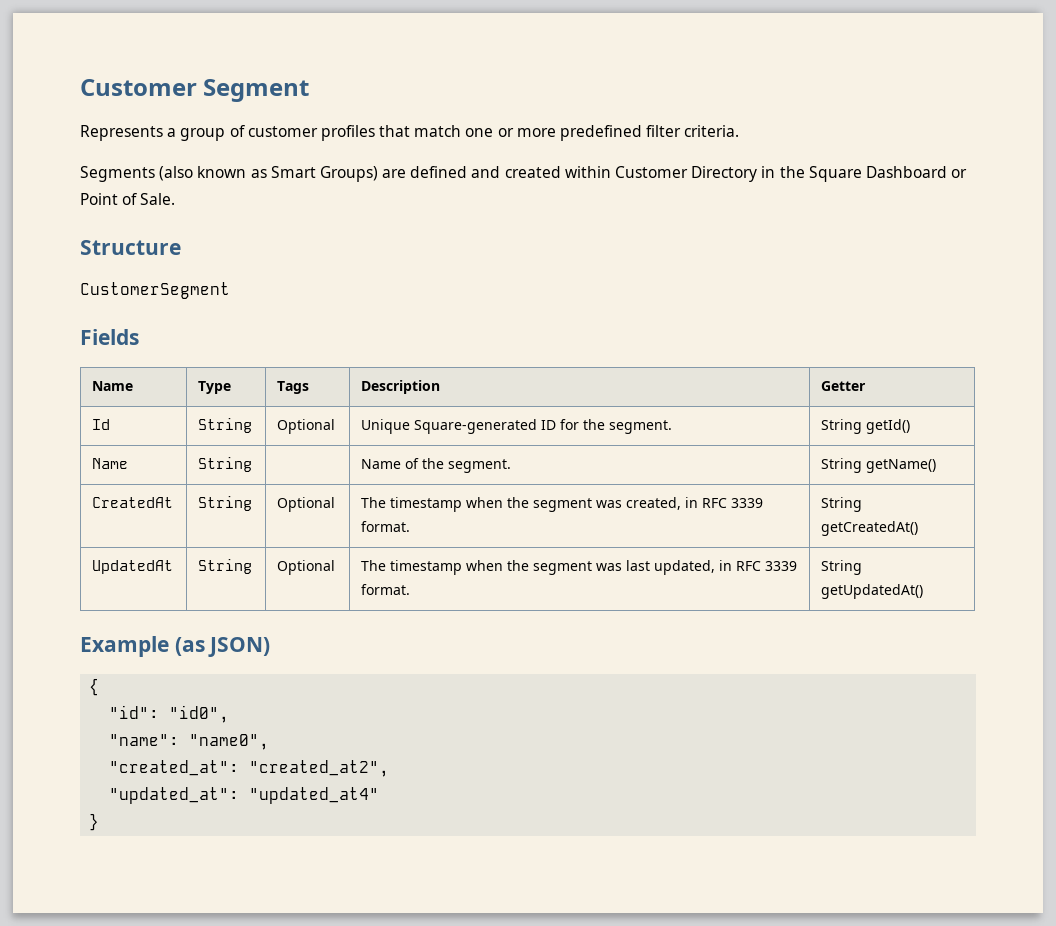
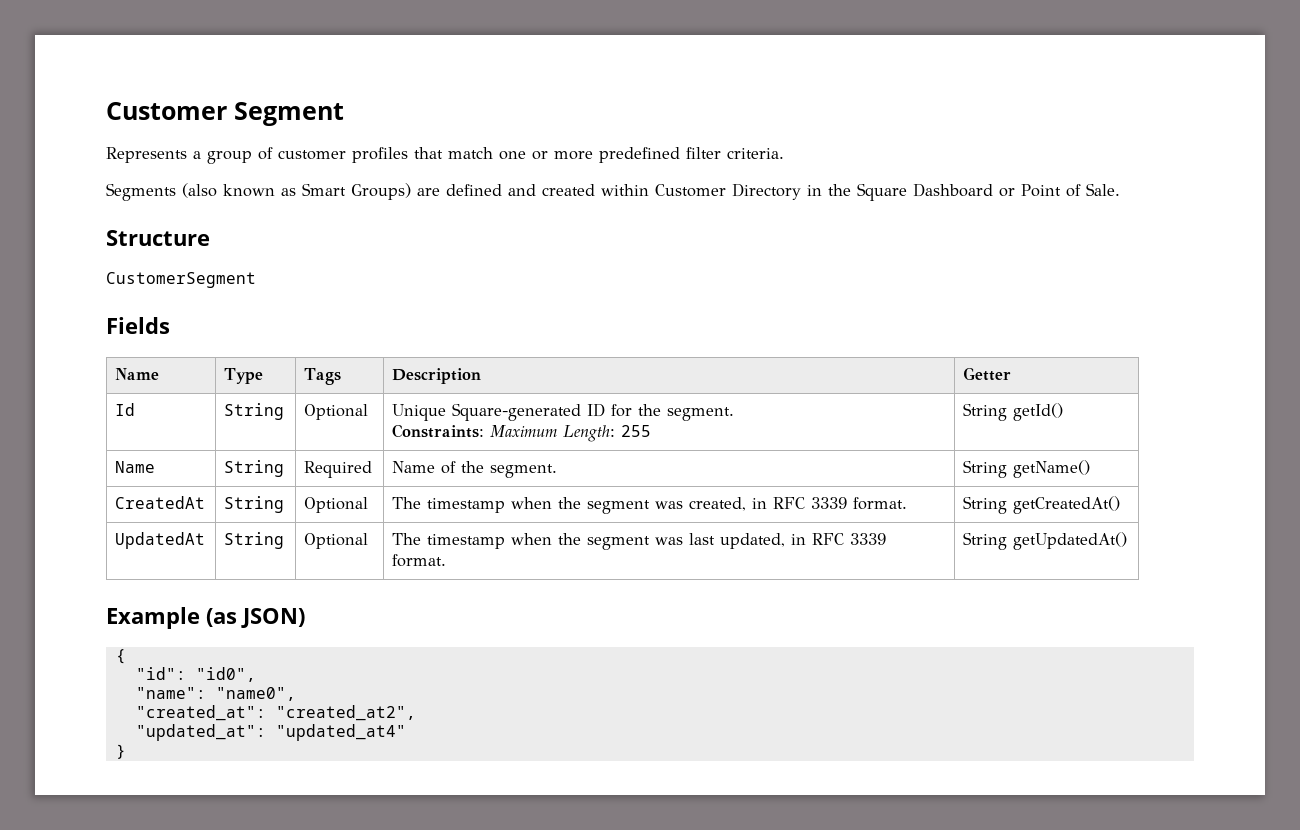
- Id | String | Optional | Unique Square-generated ID for the segment. | String getId()
+ Id | String | Optional | Unique Square-generated ID for the segment.
+ Constraints: Maximum Length: 255 | String getId()
- Name | String | | Name of the segment. | String getName()
+ Name | String | Required | Name of the segment. | String getName()

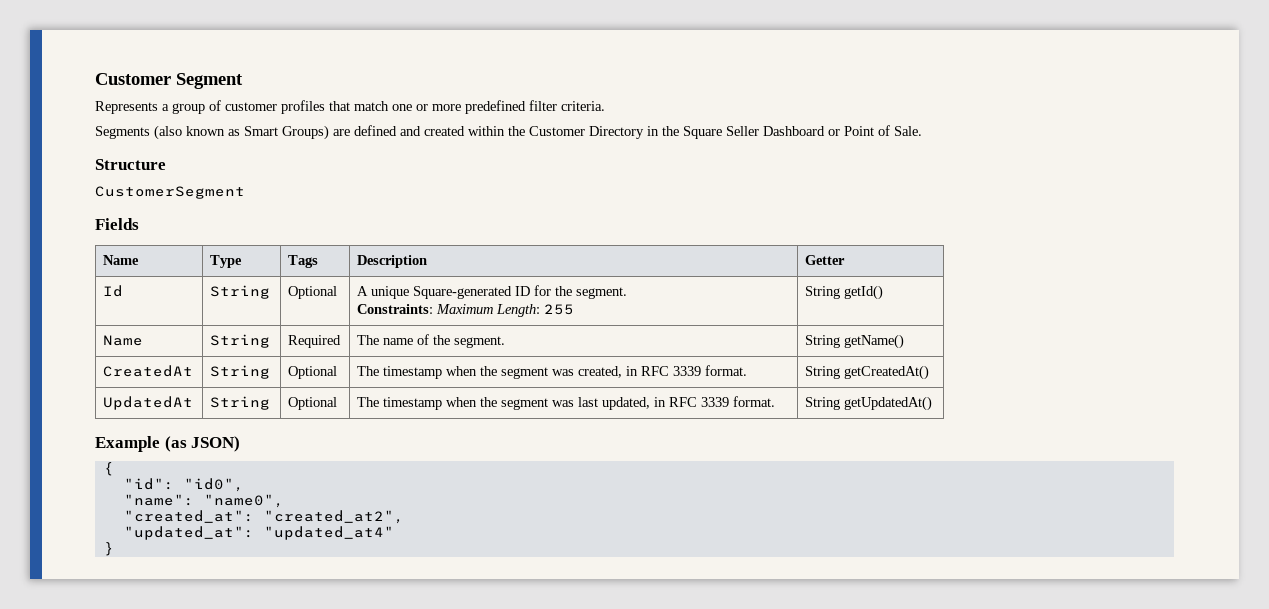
- Segments (also known as Smart Groups) are defined and created within Customer Directory in the Square Dashboard or Point of Sale.
+ Segments (also known as Smart Groups) are defined and created within the Customer Directory in the Square Seller Dashboard or Point of Sale.
- Id | String | Optional | Unique Square-generated ID for the segment.
+ Id | String | Optional | A unique Square-generated ID for the segment.
- Name | String | Required | Name of the segment. | String getName()
+ Name | String | Required | The name of the segment. | String getName()

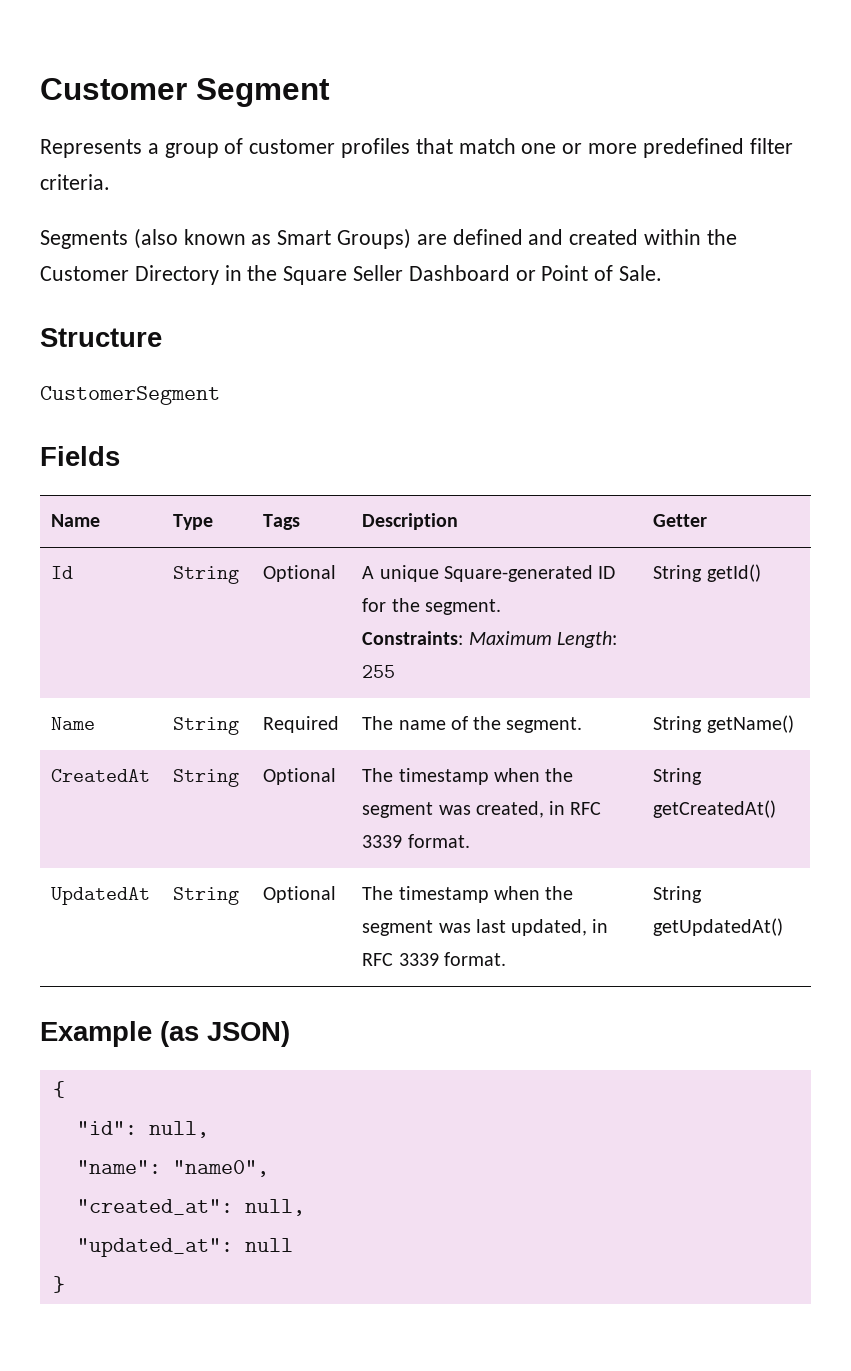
- "id": "id0",
+ "id": null,
- "created_at": "created_at2",
+ "created_at": null,
- "updated_at": "updated_at4"
+ "updated_at": null

